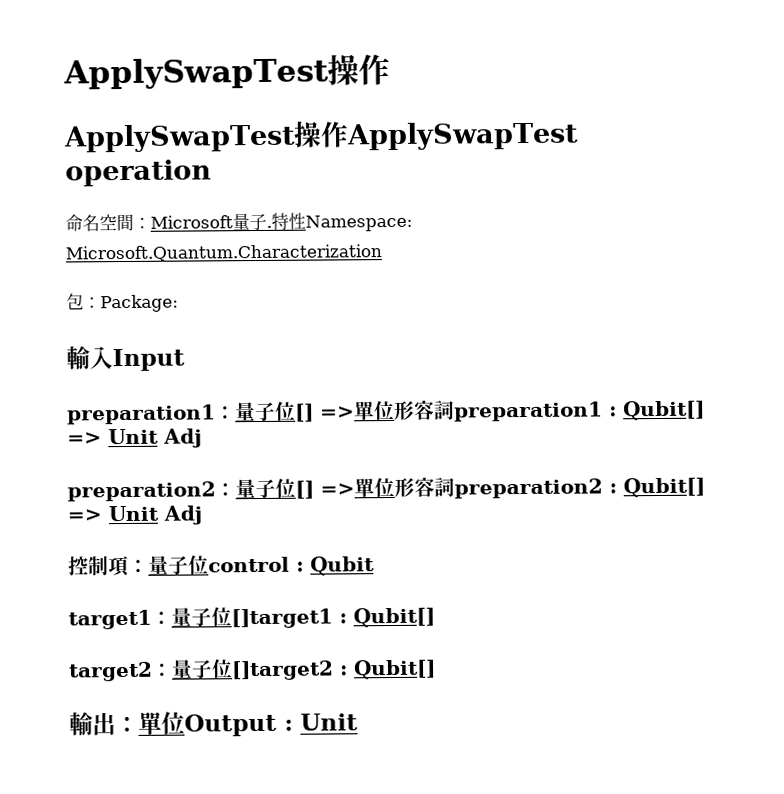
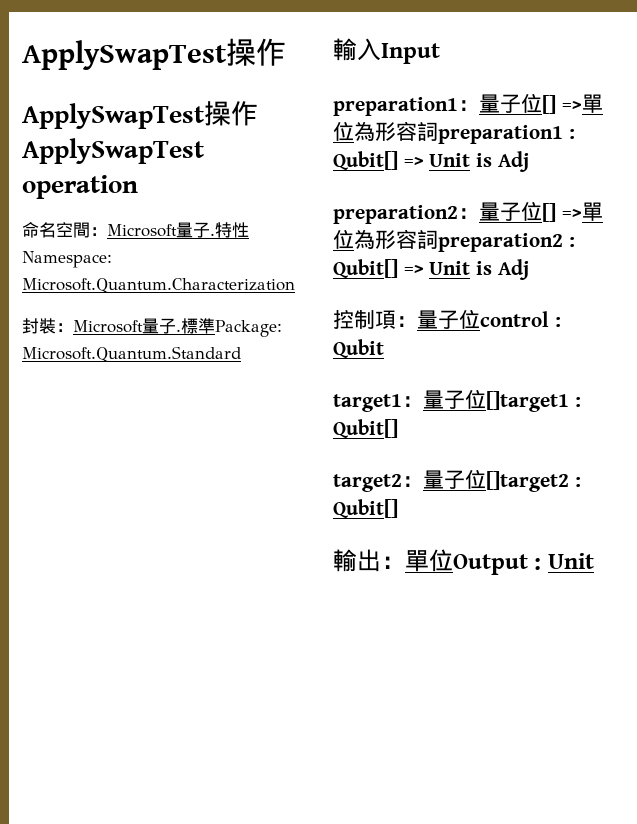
- 包：Package:
+ 封裝：Microsoft量子.標準Package: Microsoft.Quantum.Standard
- preparation1：量子位[] =>單位形容詞preparation1 : Qubit[] => Unit Adj
+ preparation1：量子位[] =>單位為形容詞preparation1 : Qubit[] => Unit is Adj
- preparation2：量子位[] =>單位形容詞preparation2 : Qubit[] => Unit Adj
+ preparation2：量子位[] =>單位為形容詞preparation2 : Qubit[] => Unit is Adj

